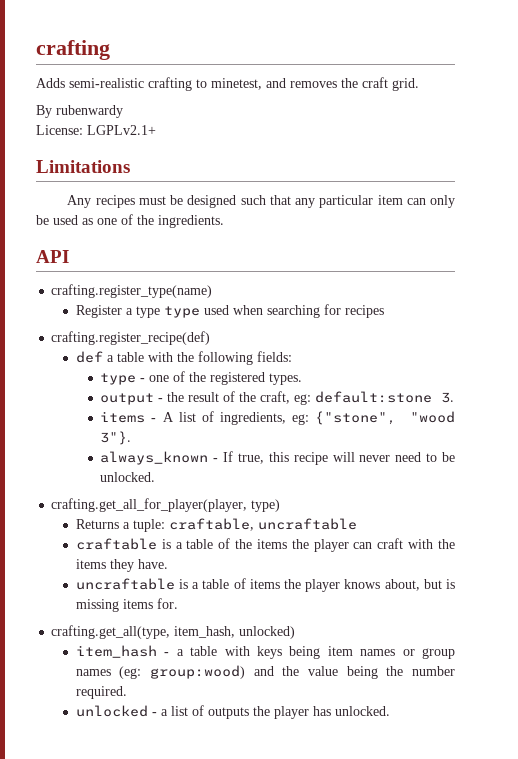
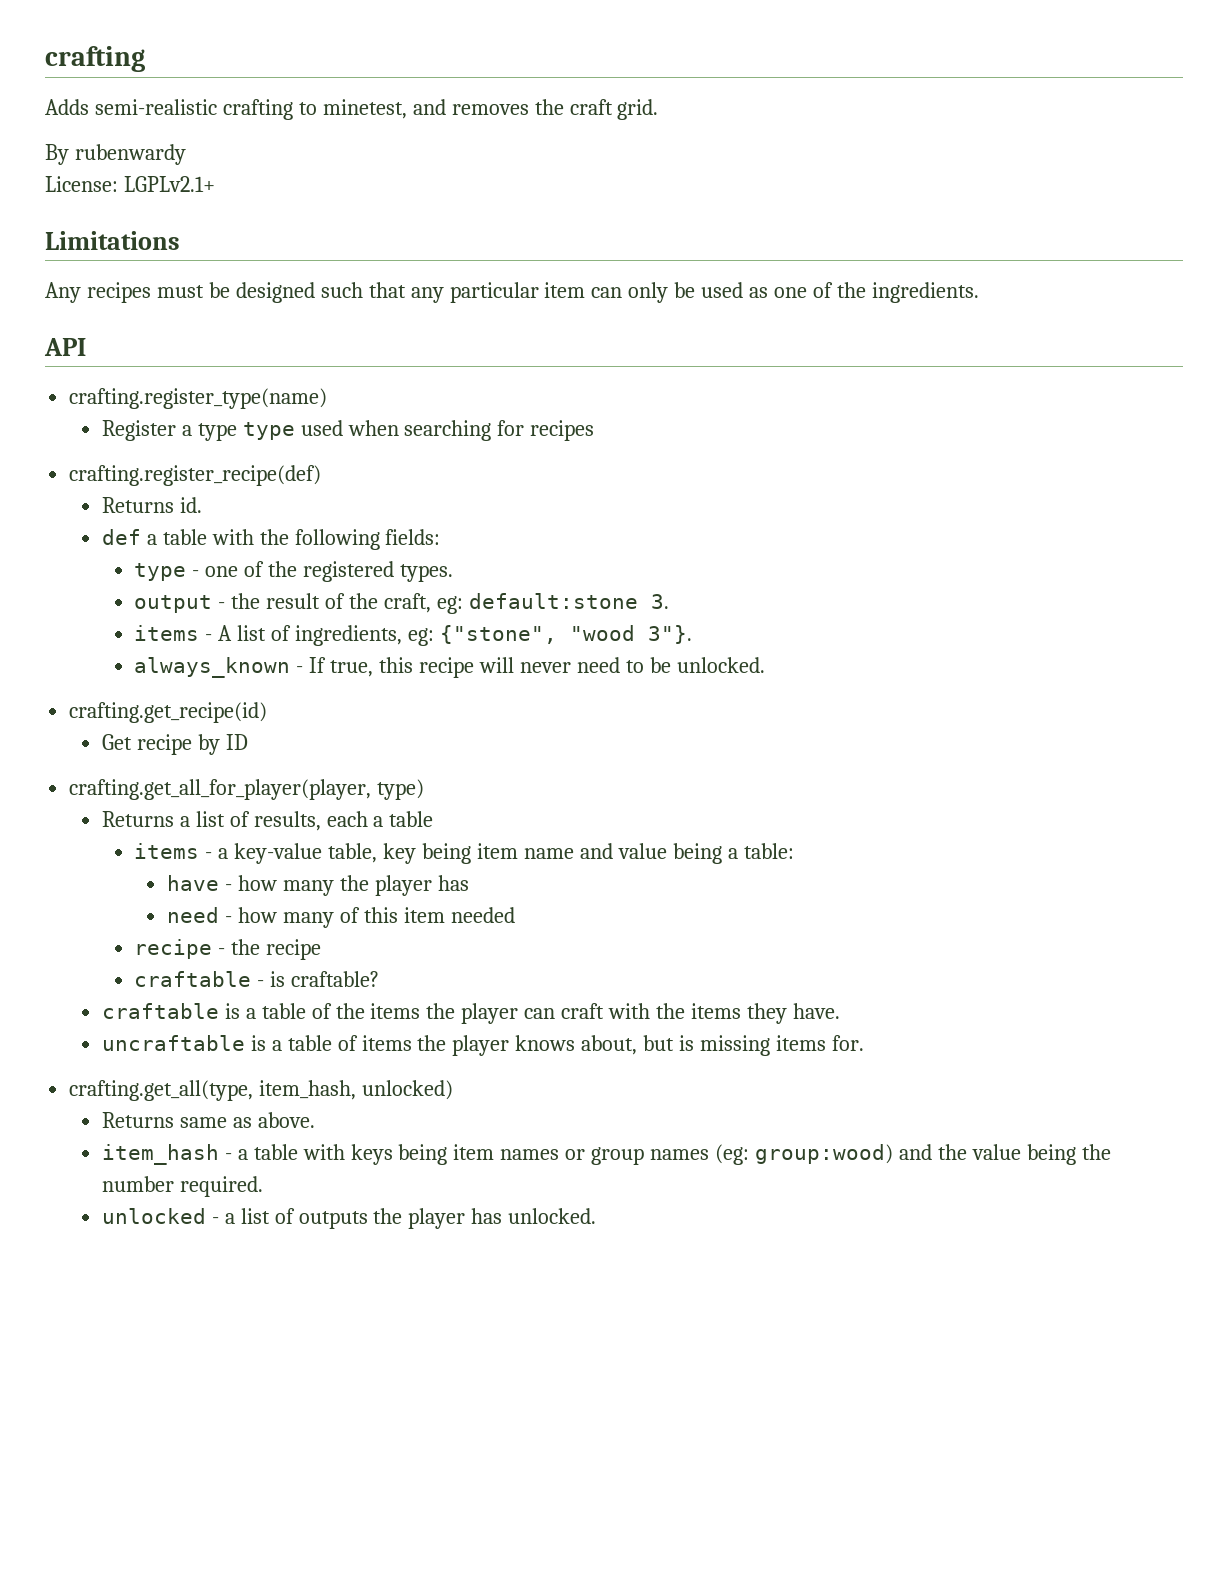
+ Returns id.
+ crafting.get_recipe(id)
+ Get recipe by ID
- Returns a tuple: craftable, uncraftable
+ Returns a list of results, each a table
+ items - a key-value table, key being item name and value being a table:
+ have - how many the player has
+ need - how many of this item needed
+ recipe - the recipe
+ craftable - is craftable?
+ Returns same as above.

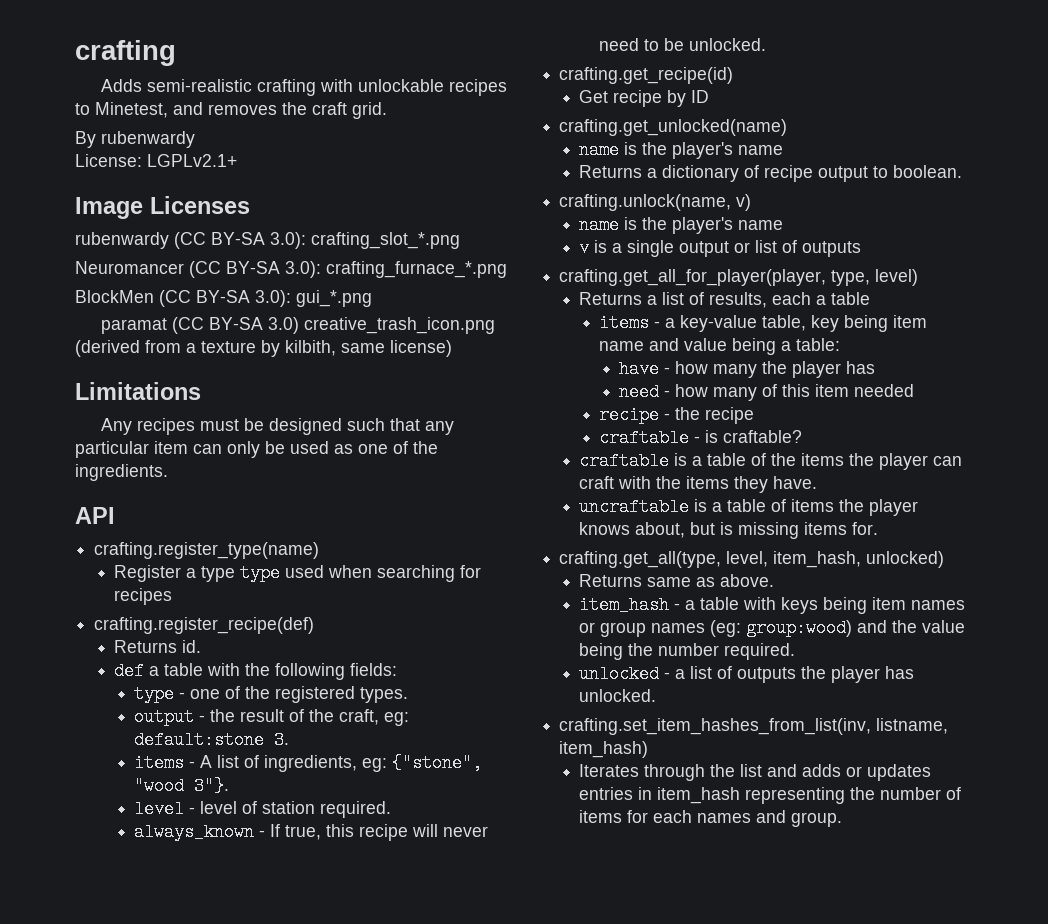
- Adds semi-realistic crafting to minetest, and removes the craft grid.
+ Adds semi-realistic crafting with unlockable recipes to Minetest, and removes the craft grid.
+ Image Licenses
+ rubenwardy (CC BY-SA 3.0): crafting_slot_*.png
+ Neuromancer (CC BY-SA 3.0): crafting_furnace_*.png
+ BlockMen (CC BY-SA 3.0): gui_*.png
+ paramat (CC BY-SA 3.0) creative_trash_icon.png (derived from a texture by kilbith, same license)
+ level - level of station required.
+ crafting.get_unlocked(name)
+ name is the player's name
+ Returns a dictionary of recipe output to boolean.
+ crafting.unlock(name, v)
+ name is the player's name
+ v is a single output or list of outputs
- crafting.get_all_for_player(player, type)
+ crafting.get_all_for_player(player, type, level)
- crafting.get_all(type, item_hash, unlocked)
+ crafting.get_all(type, level, item_hash, unlocked)
+ crafting.set_item_hashes_from_list(inv, listname, item_hash)
+ Iterates through the list and adds or updates entries in item_hash representing the number of items for each names and group.

